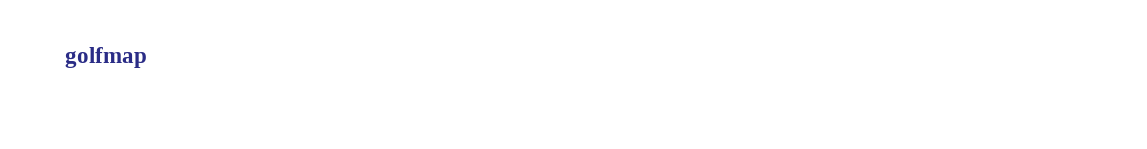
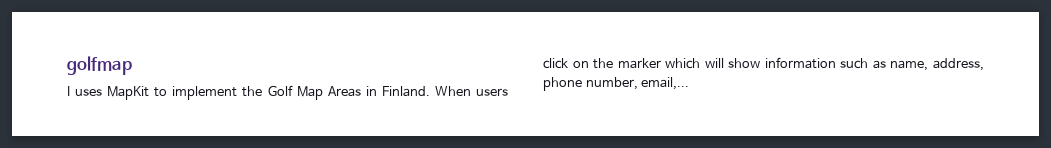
+ I uses MapKit to implement the Golf Map Areas in Finland. When users click on the marker which will show information such as name, address, phone number, email,...

